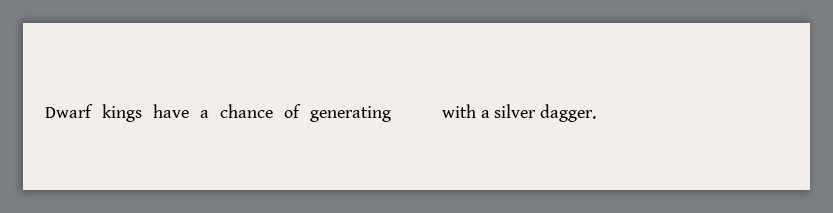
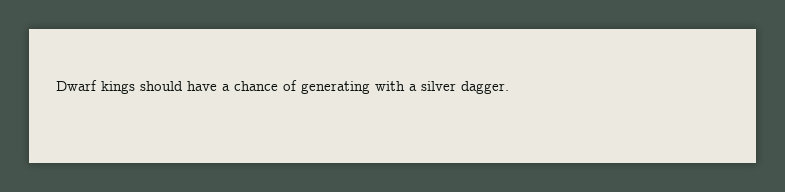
- Dwarf kings have a chance of generating with a silver dagger.
+ Dwarf kings should have a chance of generating with a silver dagger.

